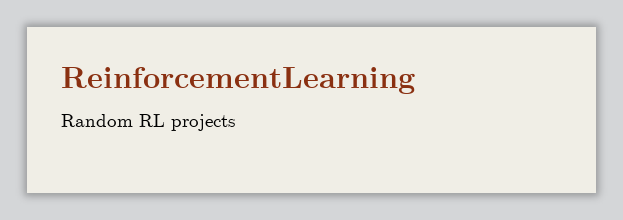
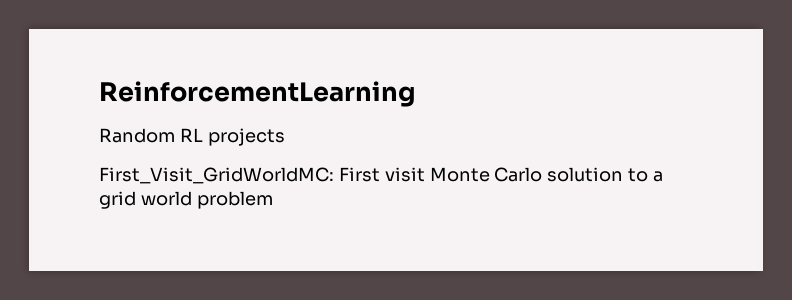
+ First_Visit_GridWorldMC: First visit Monte Carlo solution to a grid world problem

